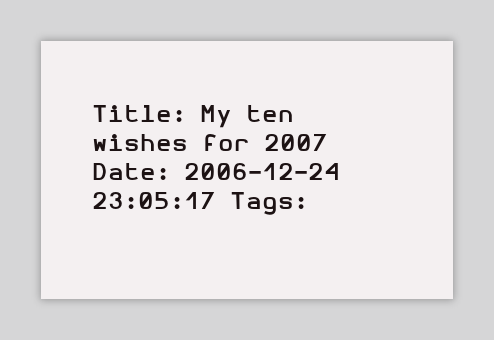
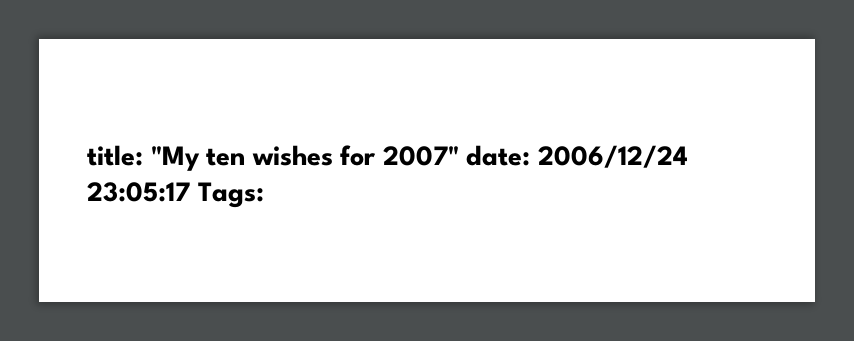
- Title: My ten wishes for 2007 Date: 2006-12-24 23:05:17 Tags:
+ title: "My ten wishes for 2007" date: 2006/12/24 23:05:17 Tags:

